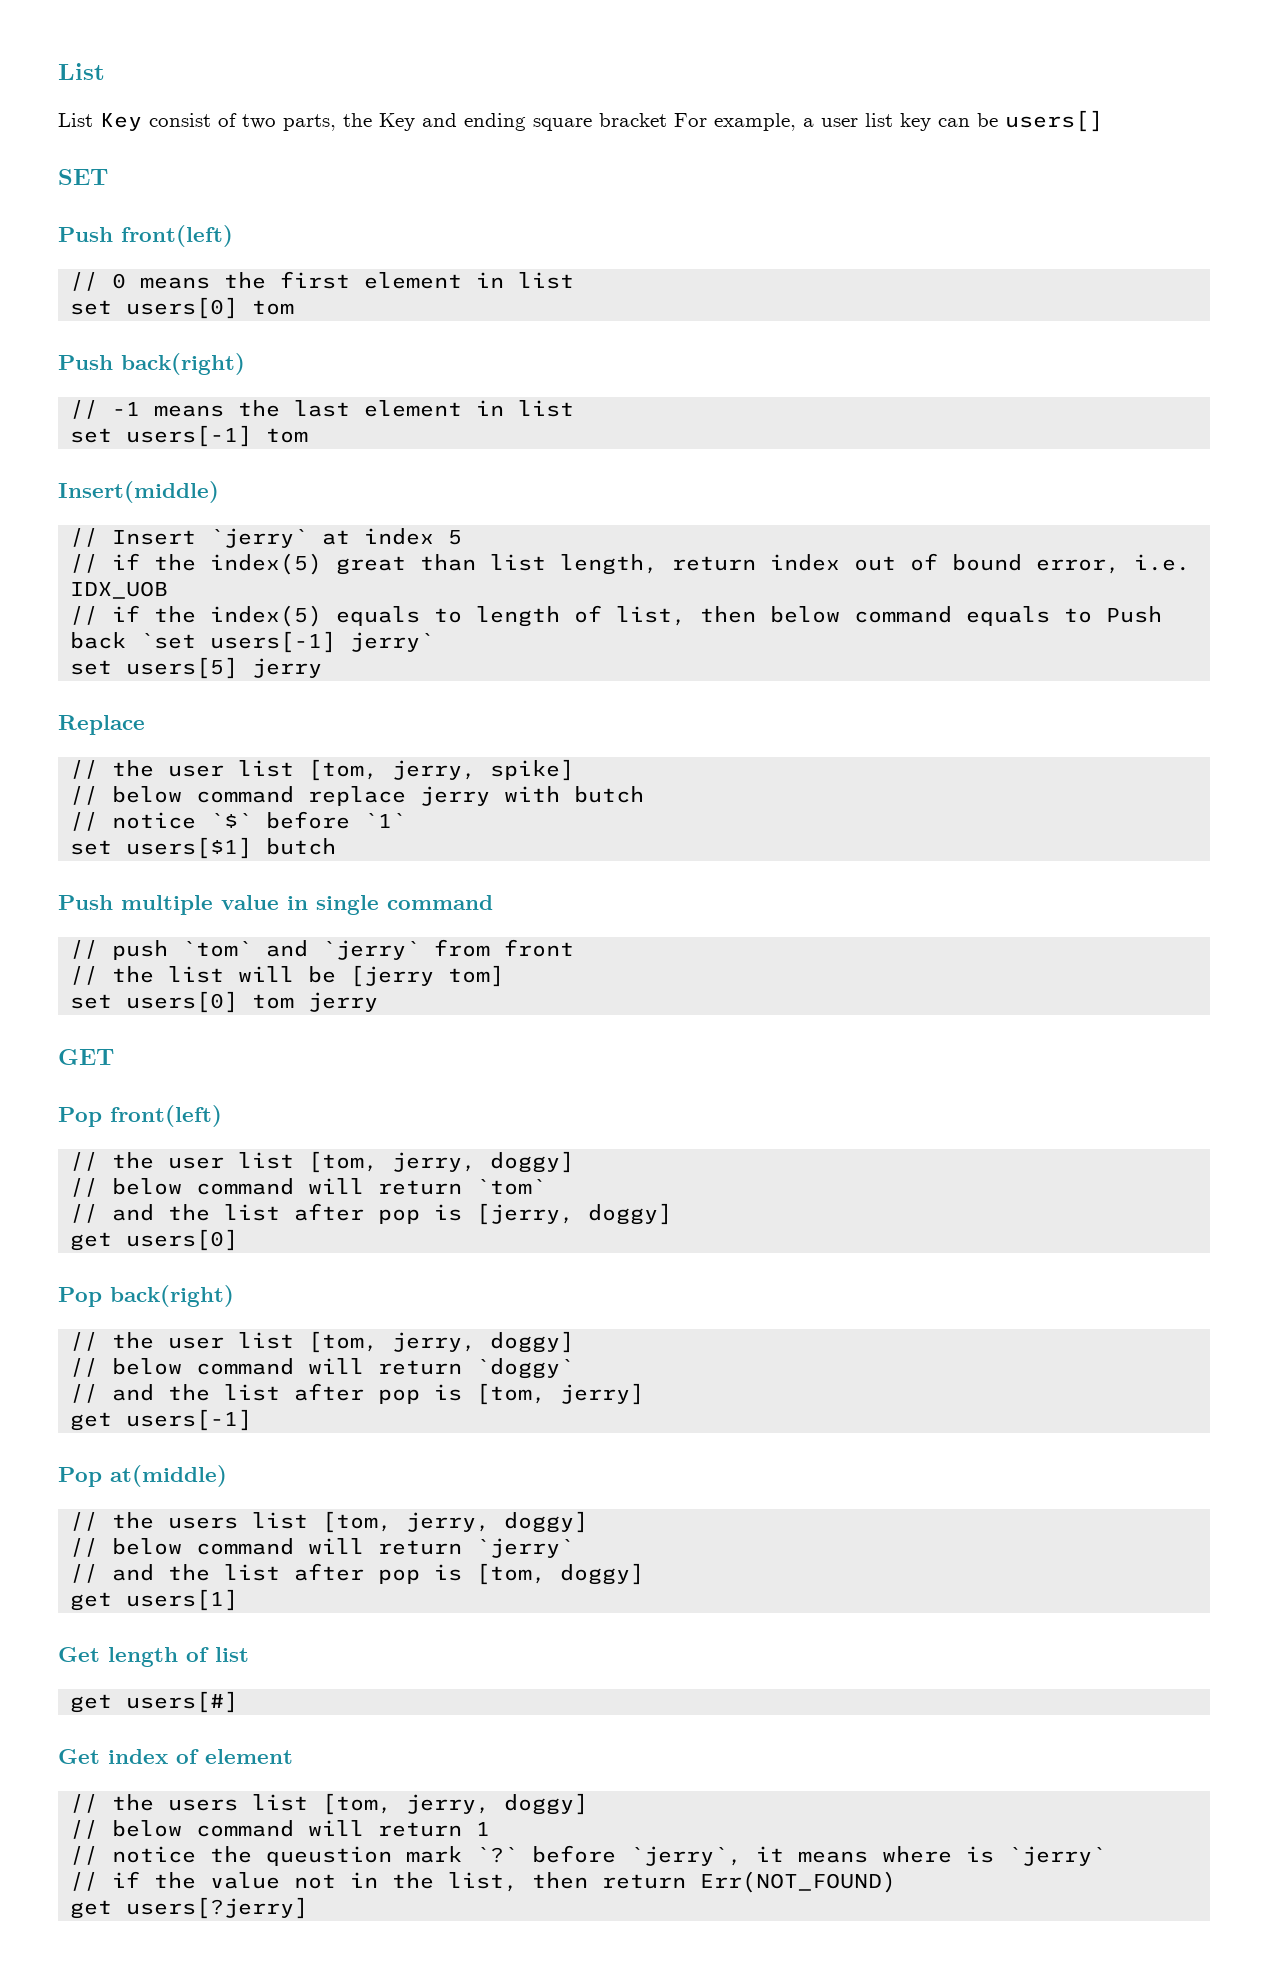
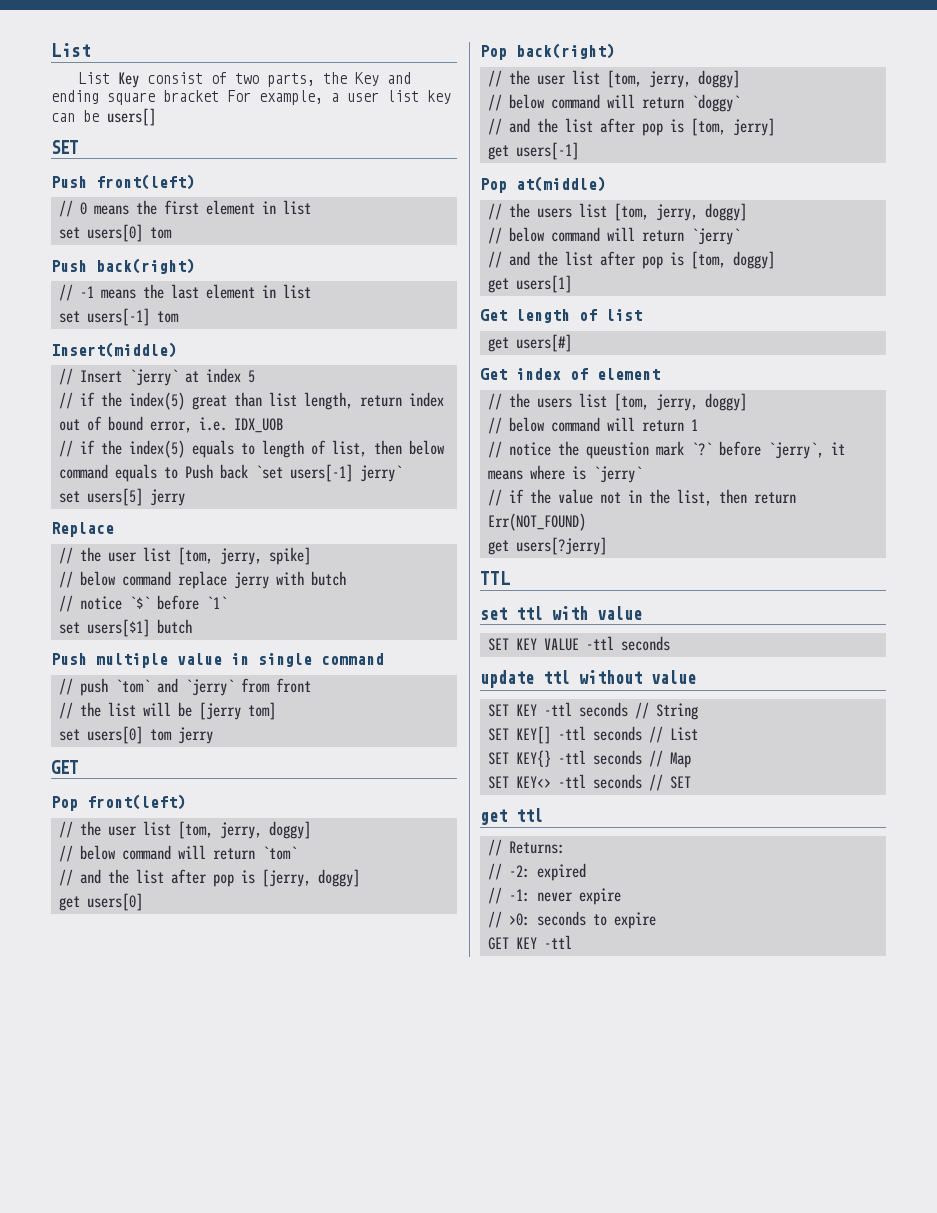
+ TTL
+ set ttl with value
+ SET KEY VALUE -ttl seconds
+ update ttl without value
+ SET KEY -ttl seconds // String
+ SET KEY[] -ttl seconds // List
+ SET KEY{} -ttl seconds // Map
+ SET KEY<> -ttl seconds // SET
+ get ttl
+ // Returns:
+ // -2: expired
+ // -1: never expire
+ // >0: seconds to expire
+ GET KEY -ttl

